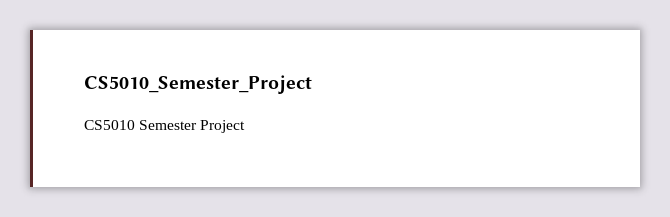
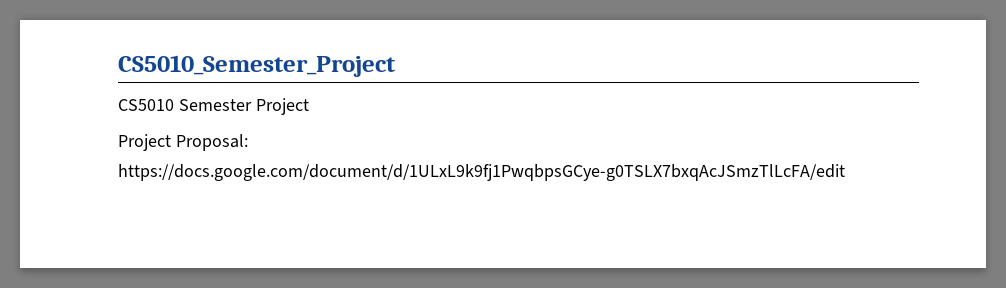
+ Project Proposal: https://docs.google.com/document/d/1ULxL9k9fj1PwqbpsGCye-g0TSLX7bxqAcJSmzTlLcFA/edit

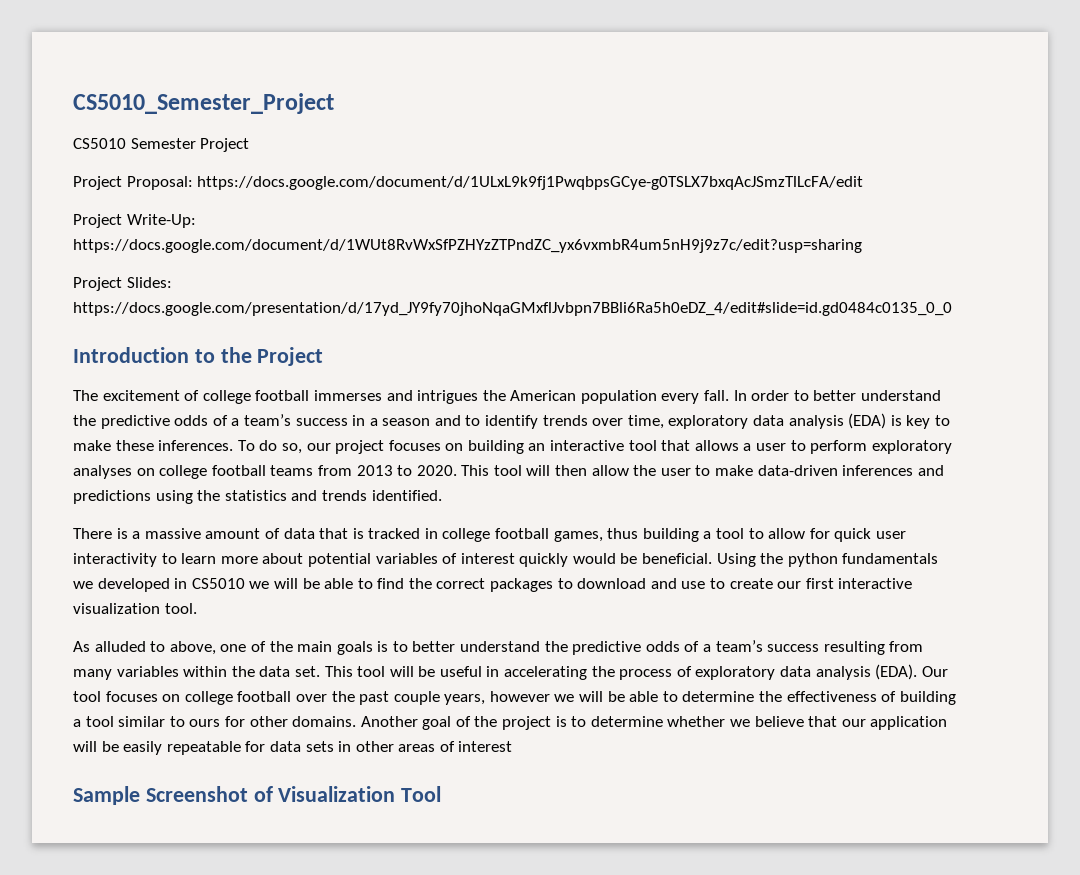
+ Project Write-Up: https://docs.google.com/document/d/1WUt8RvWxSfPZHYzZTPndZC_yx6vxmbR4um5nH9j9z7c/edit?usp=sharing
+ Project Slides: https://docs.google.com/presentation/d/17yd_JY9fy70jhoNqaGMxflJvbpn7BBli6Ra5h0eDZ_4/edit#slide=id.gd0484c0135_0_0
+ Introduction to the Project
+ The excitement of college football immerses and intrigues the American population every fall. In order to better understand the predictive odds of a team’s success in a season and to identify trends over time, exploratory data analysis (EDA) is key to make these inferences. To do so, our project focuses on building an interactive tool that allows a user to perform exploratory analyses on college football teams from 2013 to 2020. This tool will then allow the user to make data-driven inferences and predictions using the statistics and trends identified.
+ There is a massive amount of data that is tracked in college football games, thus building a tool to allow for quick user interactivity to learn more about potential variables of interest quickly would be beneficial. Using the python fundamentals we developed in CS5010 we will be able to find the correct packages to download and use to create our first interactive visualization tool.
+ As alluded to above, one of the main goals is to better understand the predictive odds of a team’s success resulting from many variables within the data set. This tool will be useful in accelerating the process of exploratory data analysis (EDA). Our tool focuses on college football over the past couple years, however we will be able to determine the effectiveness of building a tool similar to ours for other domains. Another goal of the project is to determine whether we believe that our application will be easily repeatable for data sets in other areas of interest
+ Sample Screenshot of Visualization Tool

